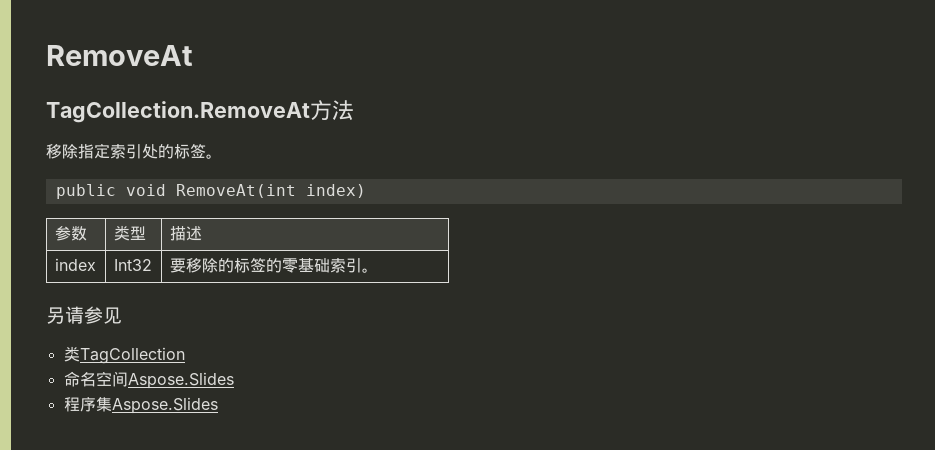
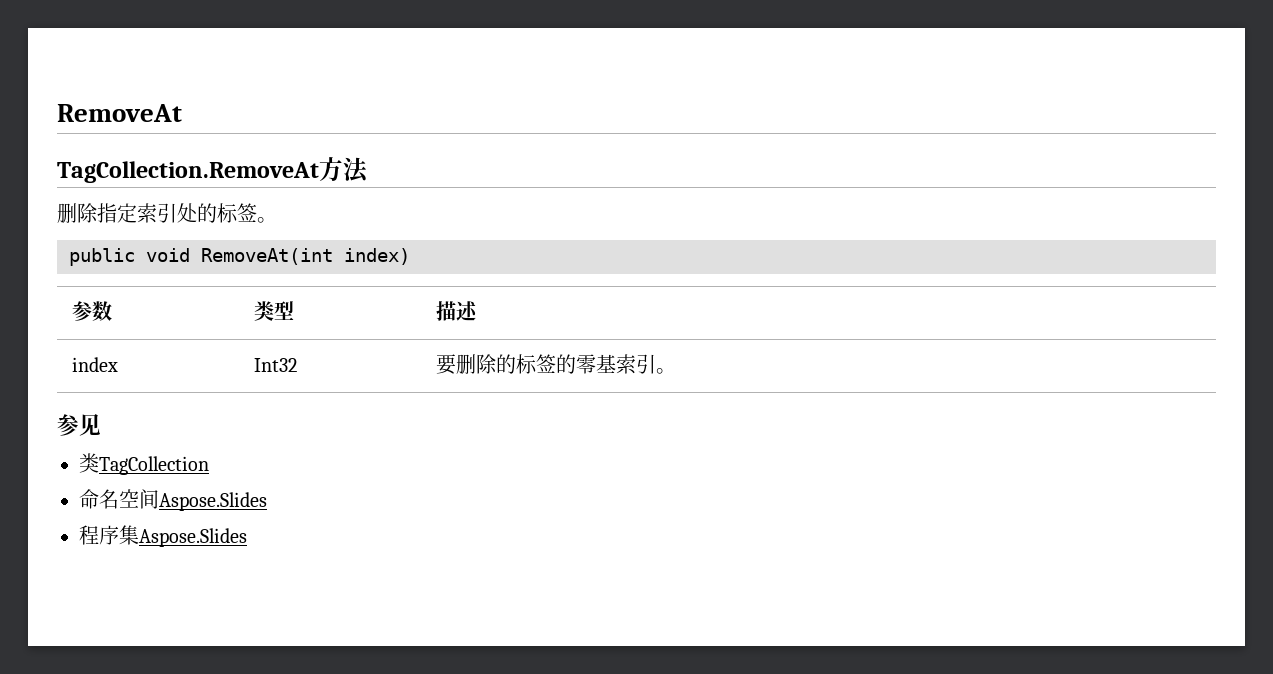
- 移除指定索引处的标签。
+ 删除指定索引处的标签。
- index | Int32 | 要移除的标签的零基础索引。
+ index | Int32 | 要删除的标签的零基索引。
- 另请参见
+ 参见

